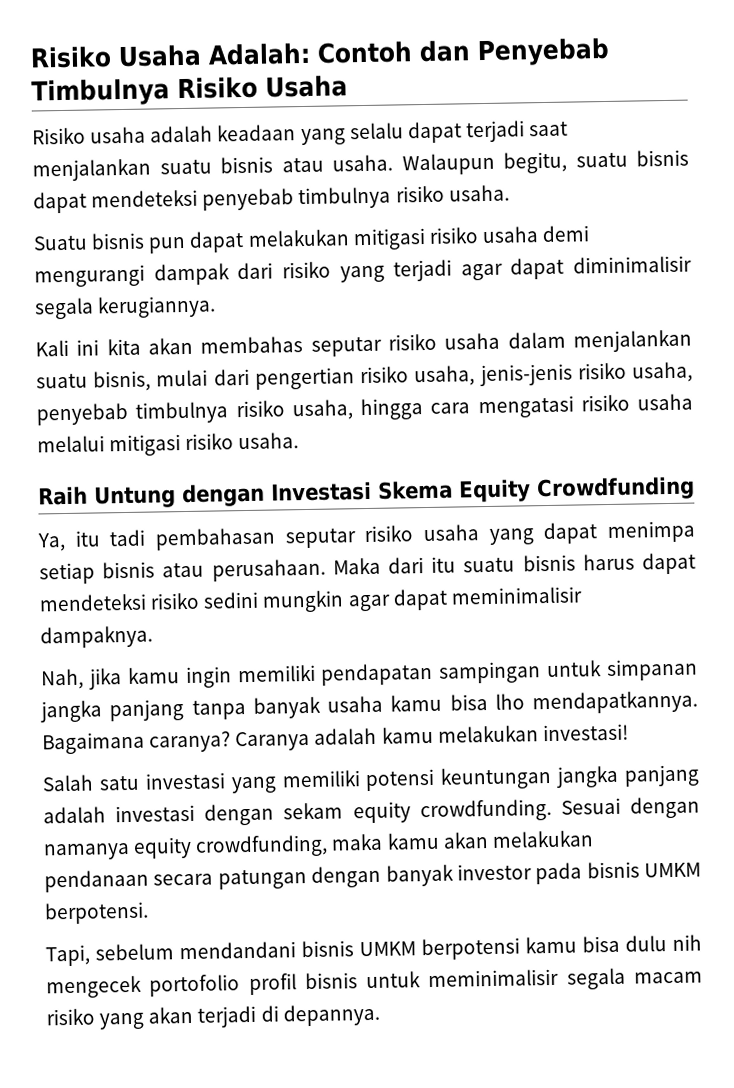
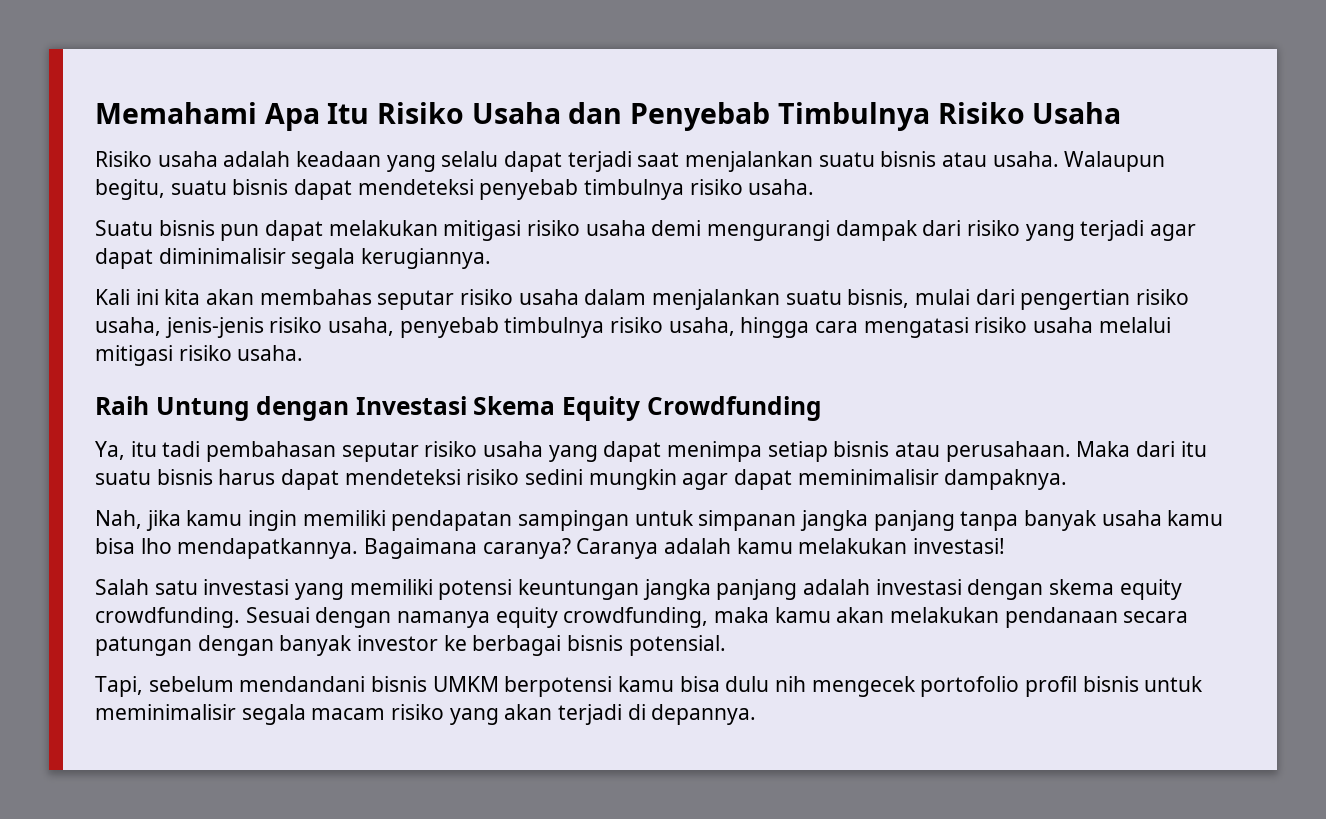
- Risiko Usaha Adalah: Contoh dan Penyebab Timbulnya Risiko Usaha
+ Memahami Apa Itu Risiko Usaha dan Penyebab Timbulnya Risiko Usaha
- Salah satu investasi yang memiliki potensi keuntungan jangka panjang adalah investasi dengan sekam equity crowdfunding.
+ Salah satu investasi yang memiliki potensi keuntungan jangka panjang adalah investasi dengan skema equity crowdfunding.
- Sesuai dengan namanya equity crowdfunding, maka kamu akan melakukan pendanaan secara patungan dengan banyak investor pada bisnis UMKM berpotensi.
+ Sesuai dengan namanya equity crowdfunding, maka kamu akan melakukan pendanaan secara patungan dengan banyak investor ke berbagai bisnis potensial.

